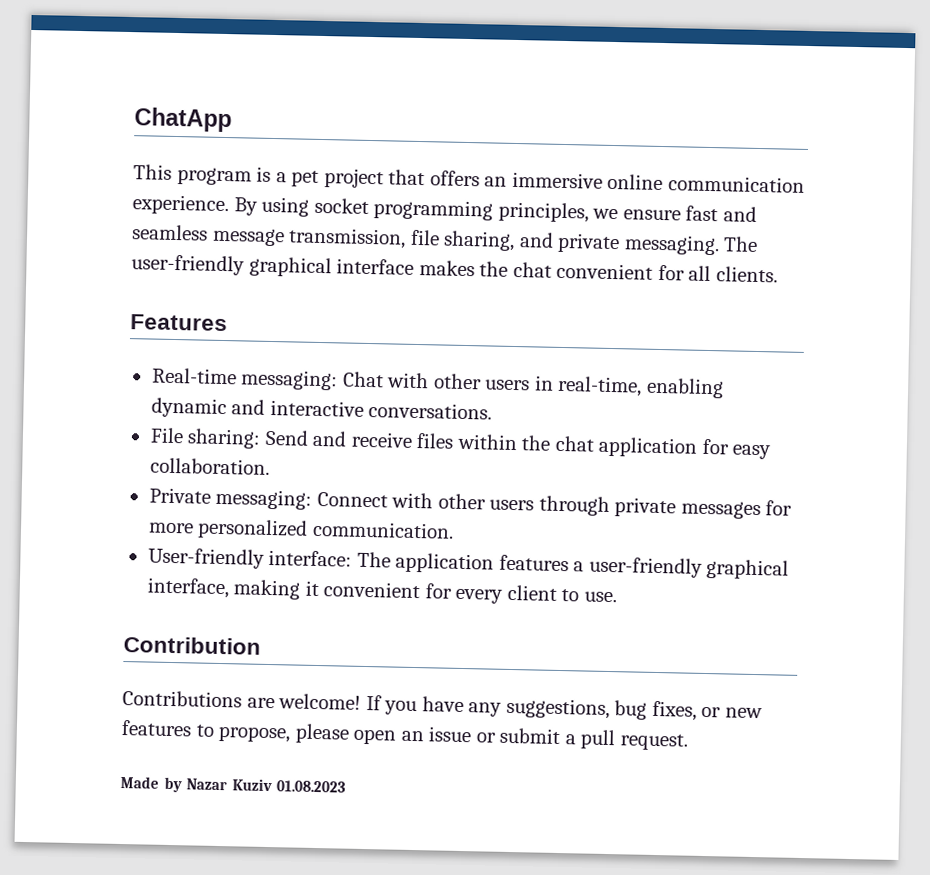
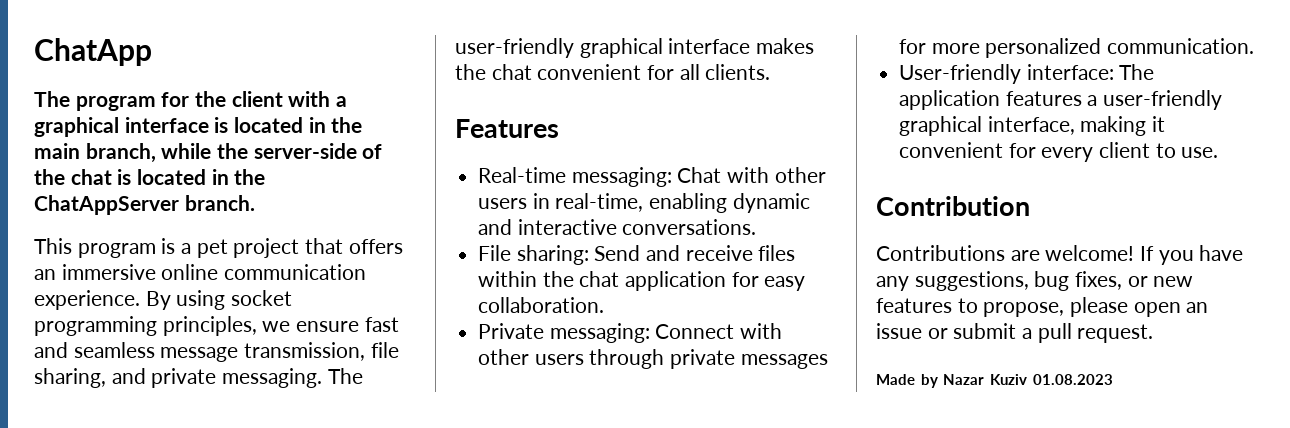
+ The program for the client with a graphical interface is located in the main branch, while the server-side of the chat is located in the ChatAppServer branch.

